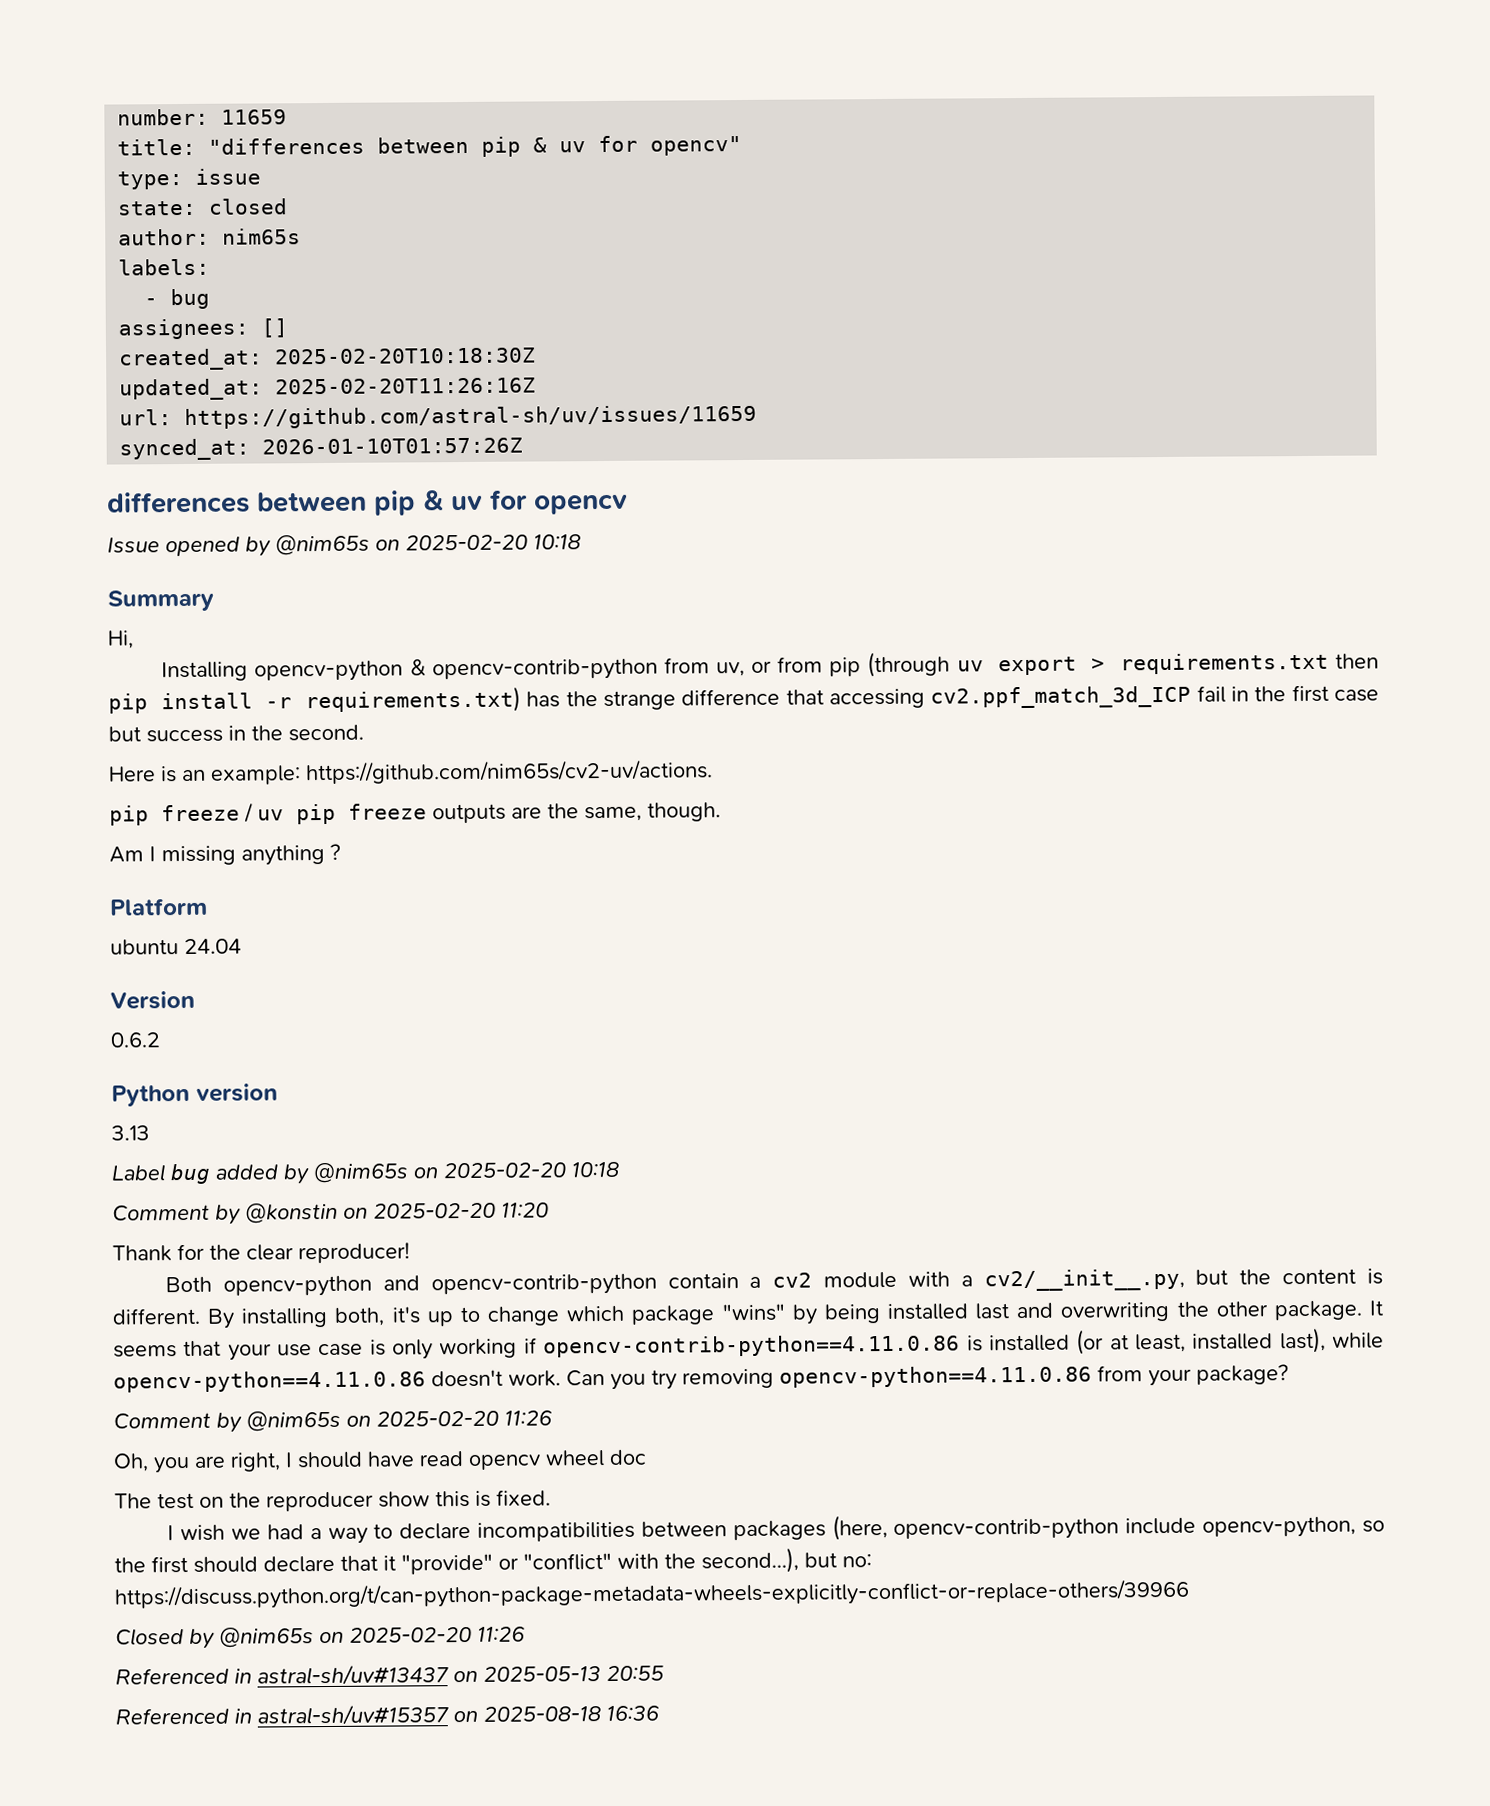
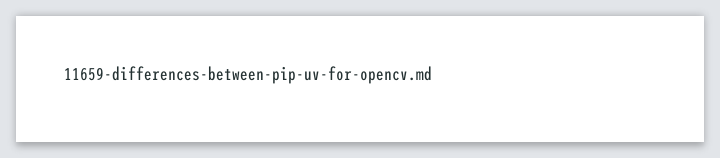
- number: 11659
- title: "differences between pip & uv for opencv"
- type: issue
- state: closed
- author: nim65s
- labels:
- - bug
- assignees: []
- created_at: 2025-02-20T10:18:30Z
- updated_at: 2025-02-20T11:26:16Z
- url: https://github.com/astral-sh/uv/issues/11659
- synced_at: 2026-01-10T01:57:26Z
- differences between pip & uv for opencv
- Issue opened by @nim65s on 2025-02-20 10:18
- Summary
- Hi,
- Installing opencv-python & opencv-contrib-python from uv, or from pip (through uv export > requirements.txt then pip install -r requirements.txt) has the strange difference that accessing cv2.ppf_match_3d_ICP fail in the first case but success in the second.
- Here is an example: https://github.com/nim65s/cv2-uv/actions.
- pip freeze / uv pip freeze outputs are the same, though.
- Am I missing anything ?
- Platform
- ubuntu 24.04
- Version
- 0.6.2
- Python version
- 3.13
- Label bug added by @nim65s on 2025-02-20 10:18
- Comment by @konstin on 2025-02-20 11:20
- Thank for the clear reproducer!
- Both opencv-python and opencv-contrib-python contain a cv2 module with a cv2/__init__.py, but the content is different. By installing both, it's up to change which package "wins" by being installed last and overwriting the other package. It seems that your use case is only working if opencv-contrib-python==4.11.0.86 is installed (or at least, installed last), while opencv-python==4.11.0.86 doesn't work. Can you try removing opencv-python==4.11.0.86 from your package?
- Comment by @nim65s on 2025-02-20 11:26
- Oh, you are right, I should have read opencv wheel doc
- The test on the reproducer show this is fixed.
- I wish we had a way to declare incompatibilities between packages (here, opencv-contrib-python include opencv-python, so the first should declare that it "provide" or "conflict" with the second…), but no: https://discuss.python.org/t/can-python-package-metadata-wheels-explicitly-conflict-or-replace-others/39966
- Closed by @nim65s on 2025-02-20 11:26
- Referenced in astral-sh/uv#13437 on 2025-05-13 20:55
- Referenced in astral-sh/uv#15357 on 2025-08-18 16:36
+ 11659-differences-between-pip-uv-for-opencv.md

